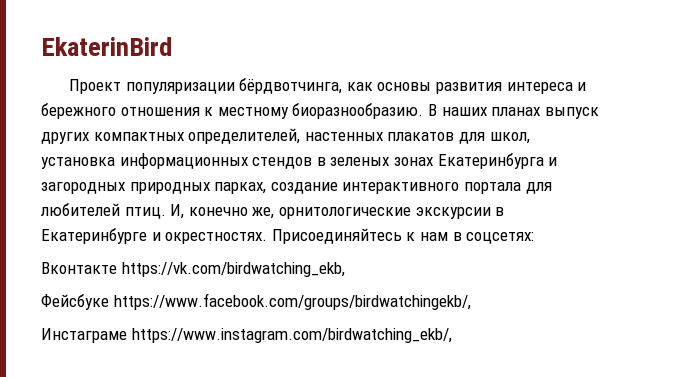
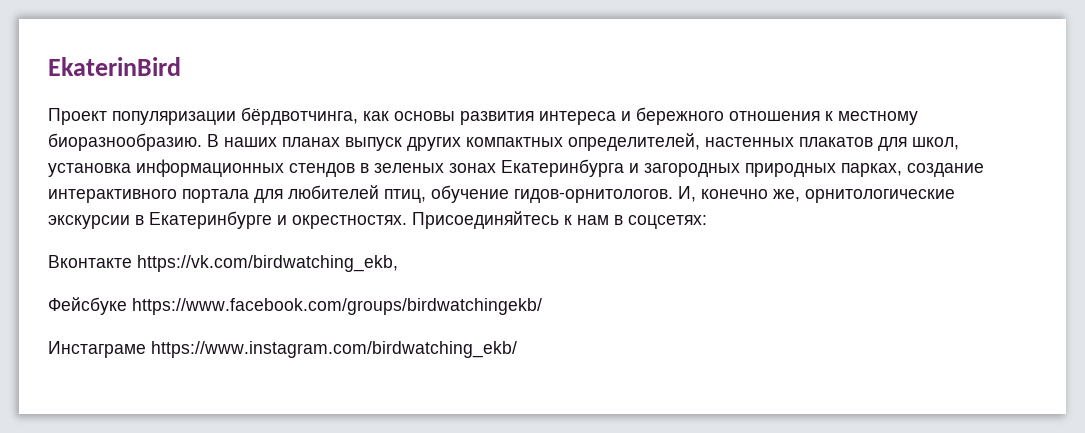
- В наших планах выпуск других компактных определителей, настенных плакатов для школ, установка информационных стендов в зеленых зонах Екатеринбурга и загородных природных парках, создание интерактивного портала для любителей птиц.
+ В наших планах выпуск других компактных определителей, настенных плакатов для школ, установка информационных стендов в зеленых зонах Екатеринбурга и загородных природных парках, создание интерактивного портала для любителей птиц, обучение гидов-орнитологов.
- Фейсбуке https://www.facebook.com/groups/birdwatchingekb/,
+ Фейсбуке https://www.facebook.com/groups/birdwatchingekb/
- Инстаграме https://www.instagram.com/birdwatching_ekb/,
+ Инстаграме https://www.instagram.com/birdwatching_ekb/

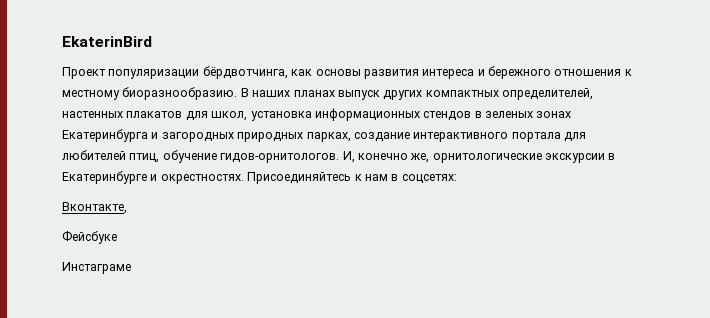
- Вконтакте https://vk.com/birdwatching_ekb,
+ Вконтакте,
- Фейсбуке https://www.facebook.com/groups/birdwatchingekb/
+ Фейсбуке
- Инстаграме https://www.instagram.com/birdwatching_ekb/
+ Инстаграме

